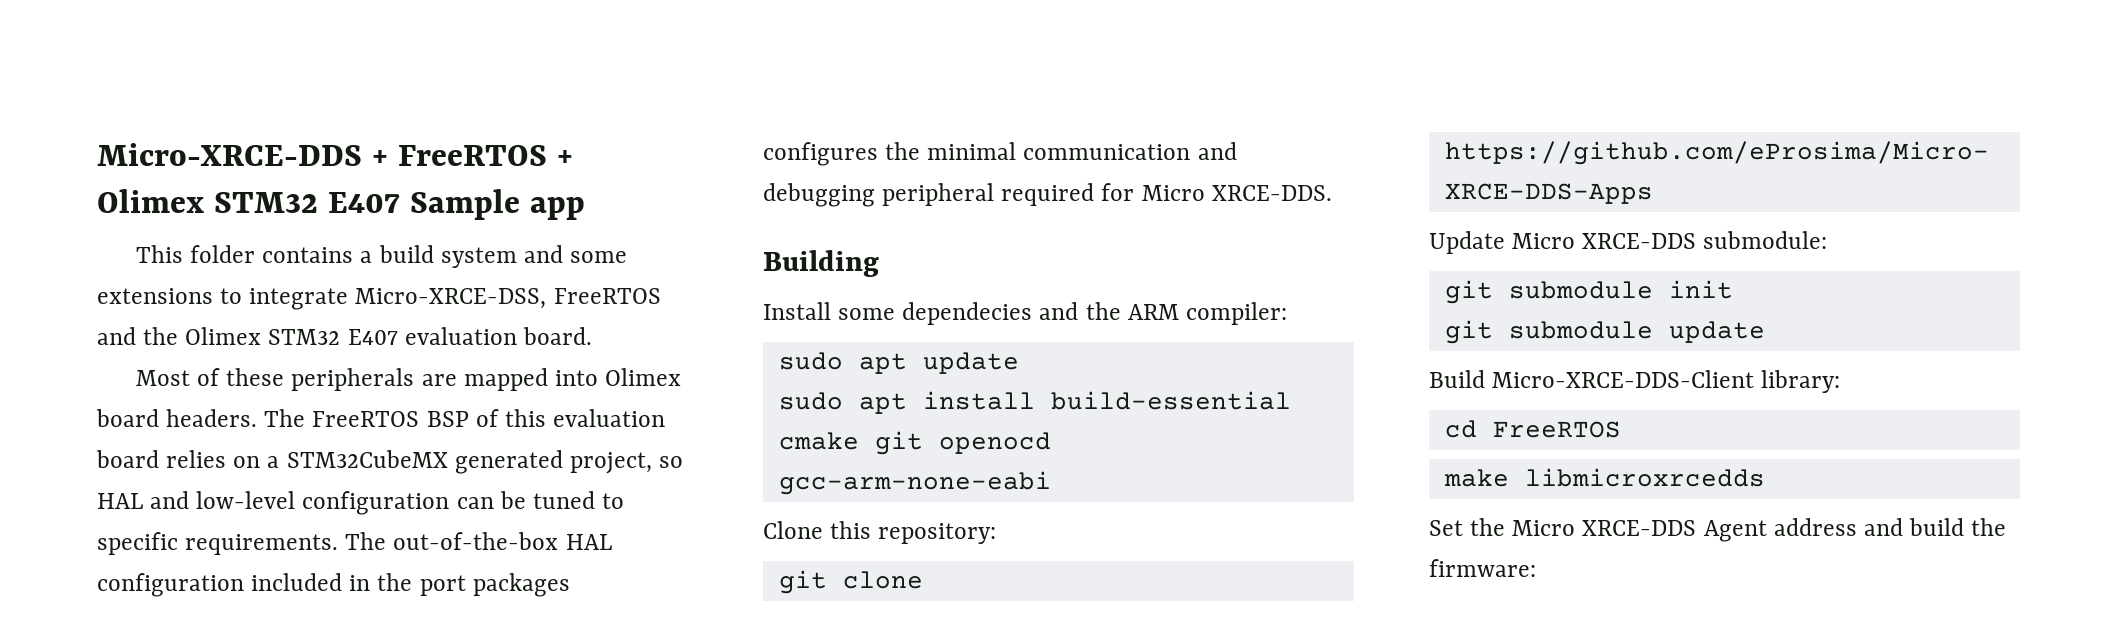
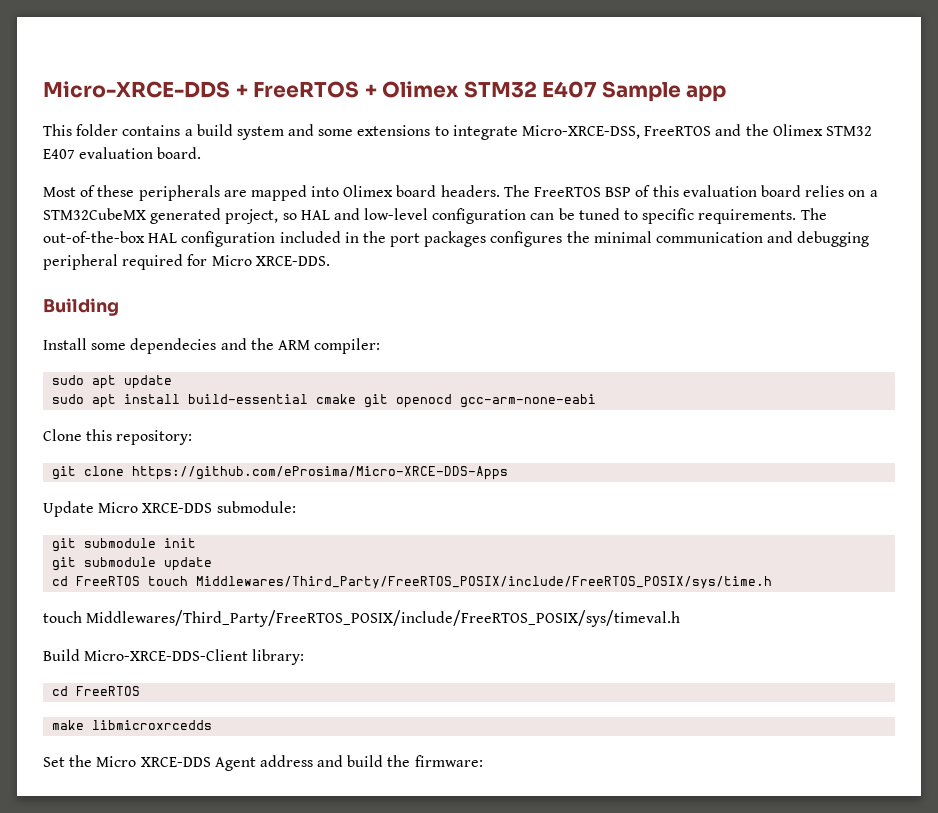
+ cd FreeRTOS touch Middlewares/Third_Party/FreeRTOS_POSIX/include/FreeRTOS_POSIX/sys/time.h
+ touch Middlewares/Third_Party/FreeRTOS_POSIX/include/FreeRTOS_POSIX/sys/timeval.h

